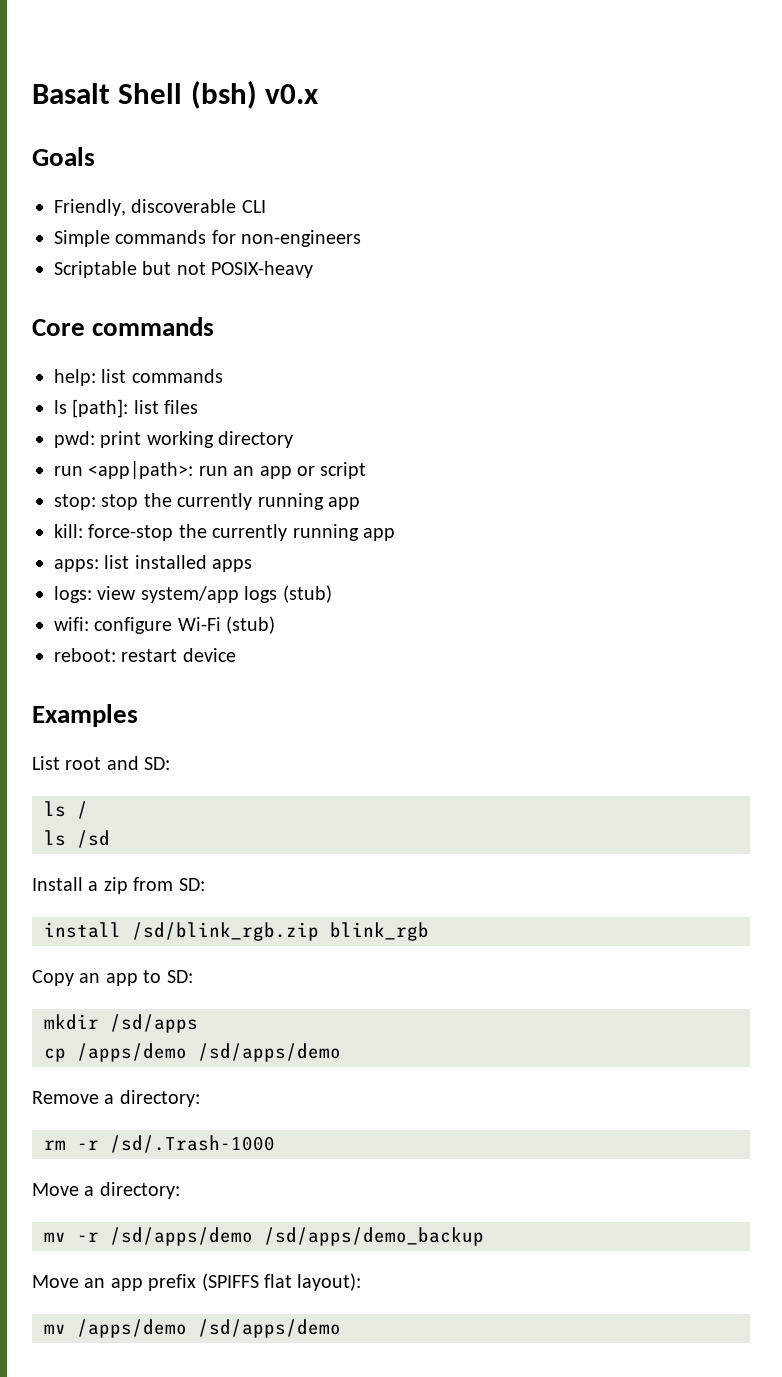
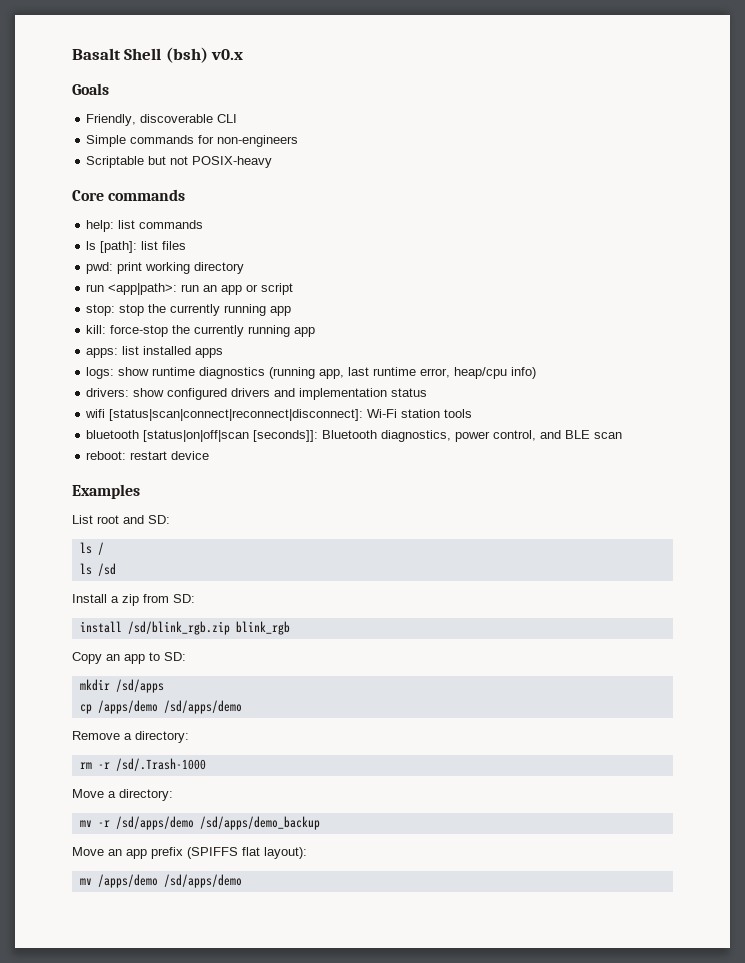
- logs: view system/app logs (stub)
- wifi: configure Wi-Fi (stub)
+ logs: show runtime diagnostics (running app, last runtime error, heap/cpu info)
+ drivers: show configured drivers and implementation status
+ wifi [status|scan|connect|reconnect|disconnect]: Wi-Fi station tools
+ bluetooth [status|on|off|scan [seconds]]: Bluetooth diagnostics, power control, and BLE scan

